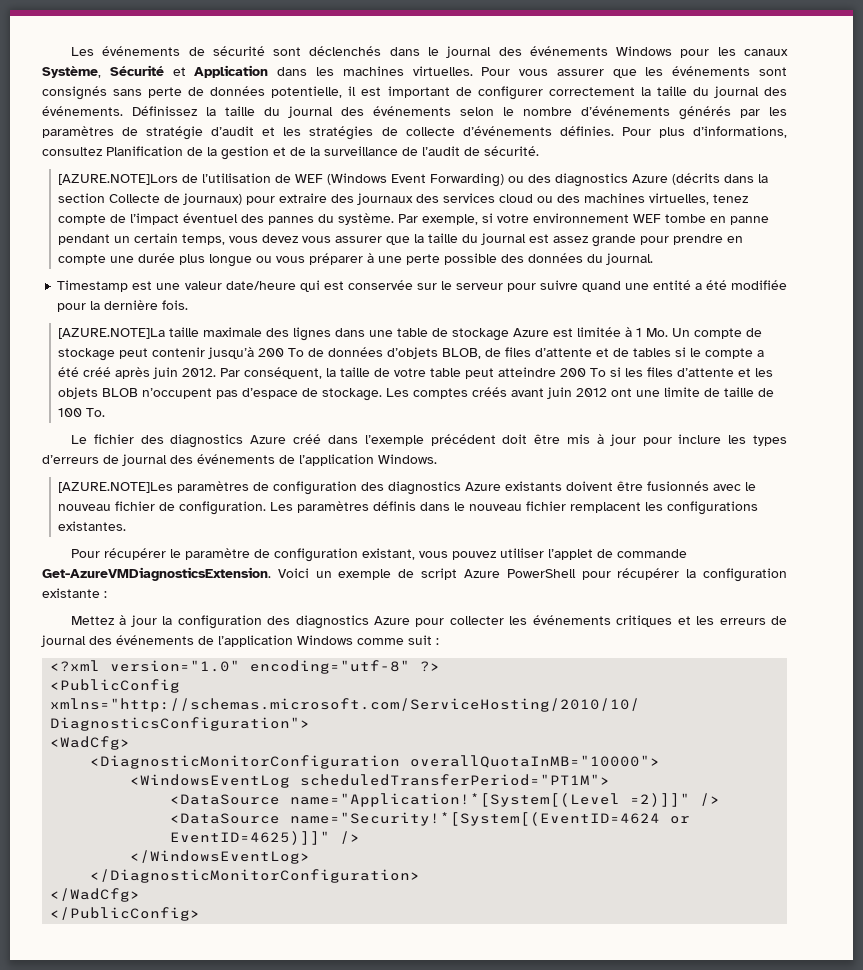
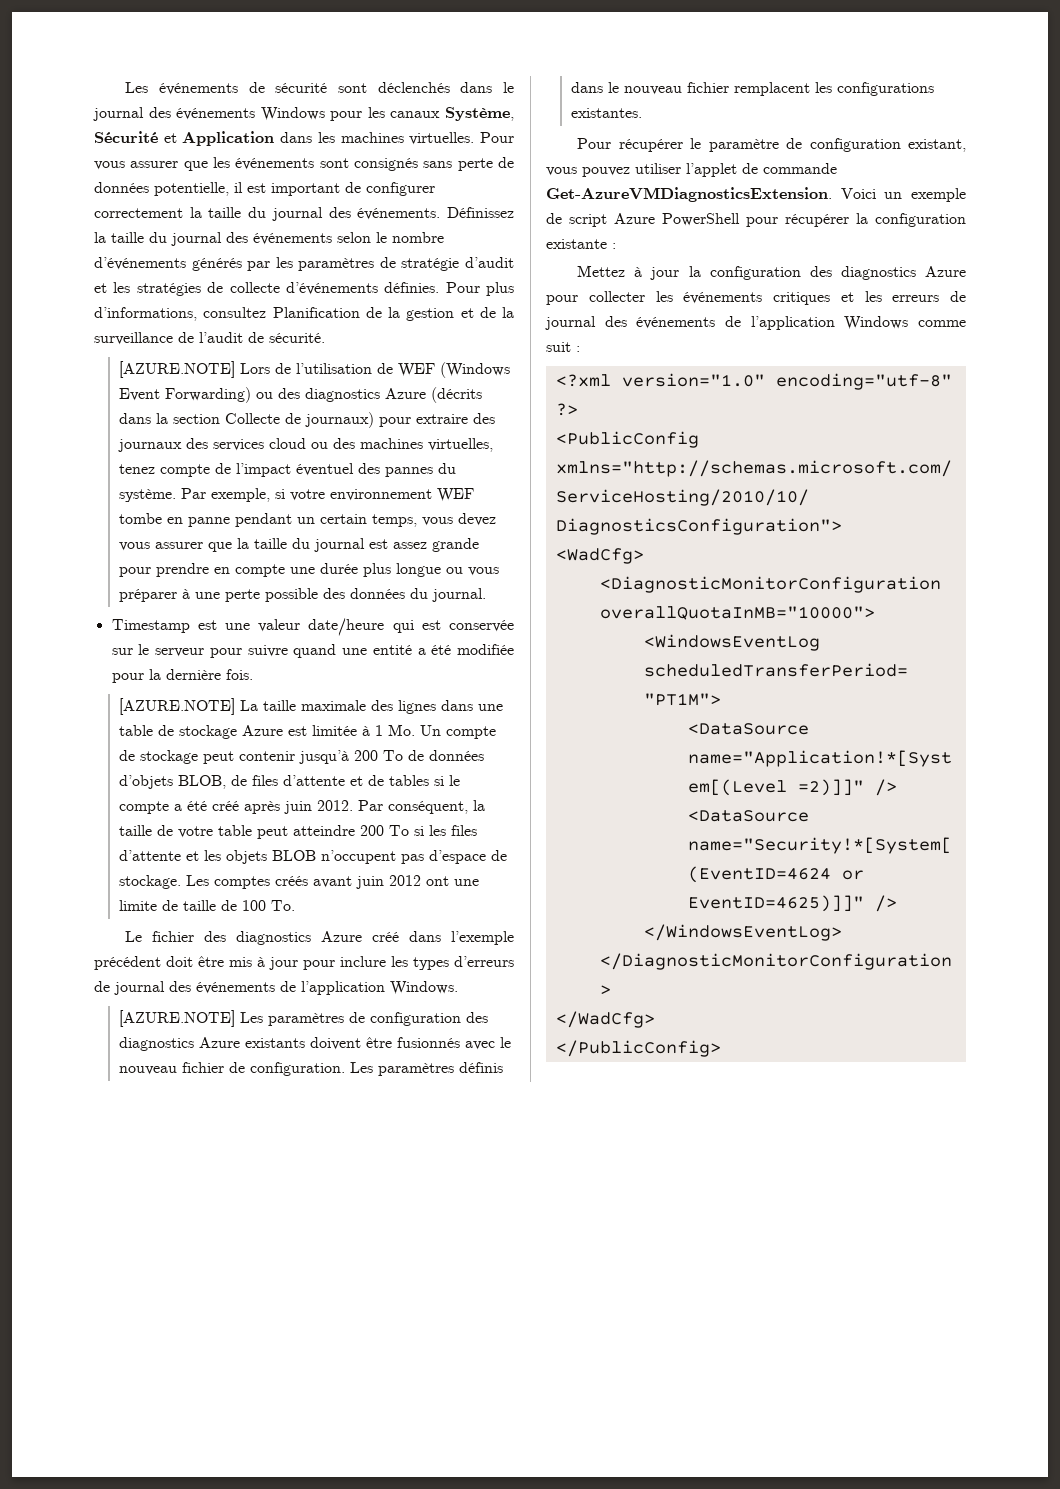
- [AZURE.NOTE]Lors de l’utilisation de WEF (Windows Event Forwarding) ou des diagnostics Azure (décrits dans la section Collecte de journaux) pour extraire des journaux des services cloud ou des machines virtuelles, tenez compte de l’impact éventuel des pannes du système.
+ [AZURE.NOTE] Lors de l’utilisation de WEF (Windows Event Forwarding) ou des diagnostics Azure (décrits dans la section Collecte de journaux) pour extraire des journaux des services cloud ou des machines virtuelles, tenez compte de l’impact éventuel des pannes du système.
- [AZURE.NOTE]La taille maximale des lignes dans une table de stockage Azure est limitée à 1 Mo. Un compte de stockage peut contenir jusqu’à 200 To de données d’objets BLOB, de files d’attente et de tables si le compte a été créé après juin 2012.
+ [AZURE.NOTE] La taille maximale des lignes dans une table de stockage Azure est limitée à 1 Mo. Un compte de stockage peut contenir jusqu’à 200 To de données d’objets BLOB, de files d’attente et de tables si le compte a été créé après juin 2012.
- [AZURE.NOTE]Les paramètres de configuration des diagnostics Azure existants doivent être fusionnés avec le nouveau fichier de configuration.
+ [AZURE.NOTE] Les paramètres de configuration des diagnostics Azure existants doivent être fusionnés avec le nouveau fichier de configuration.

